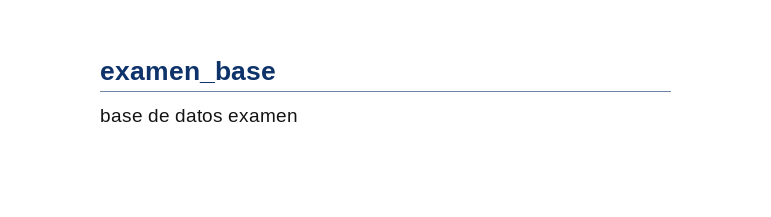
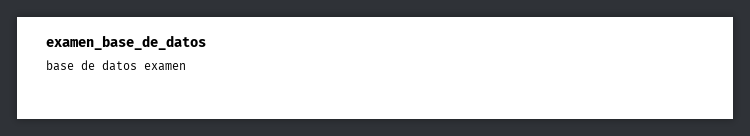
- examen_base
+ examen_base_de_datos

